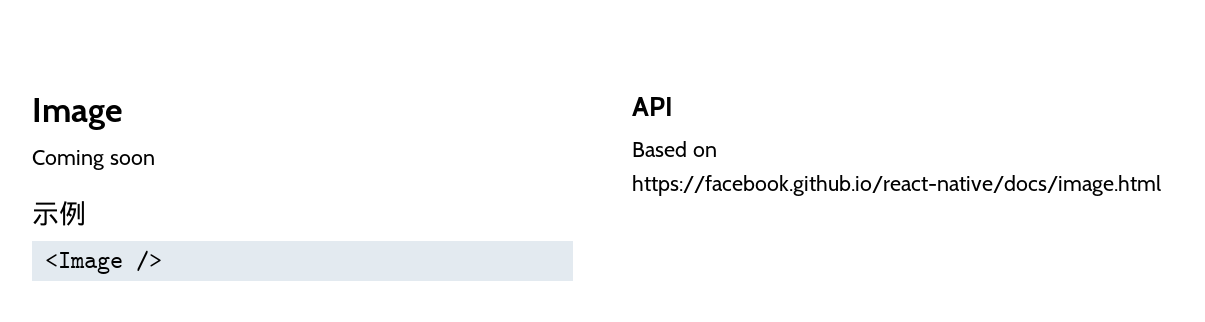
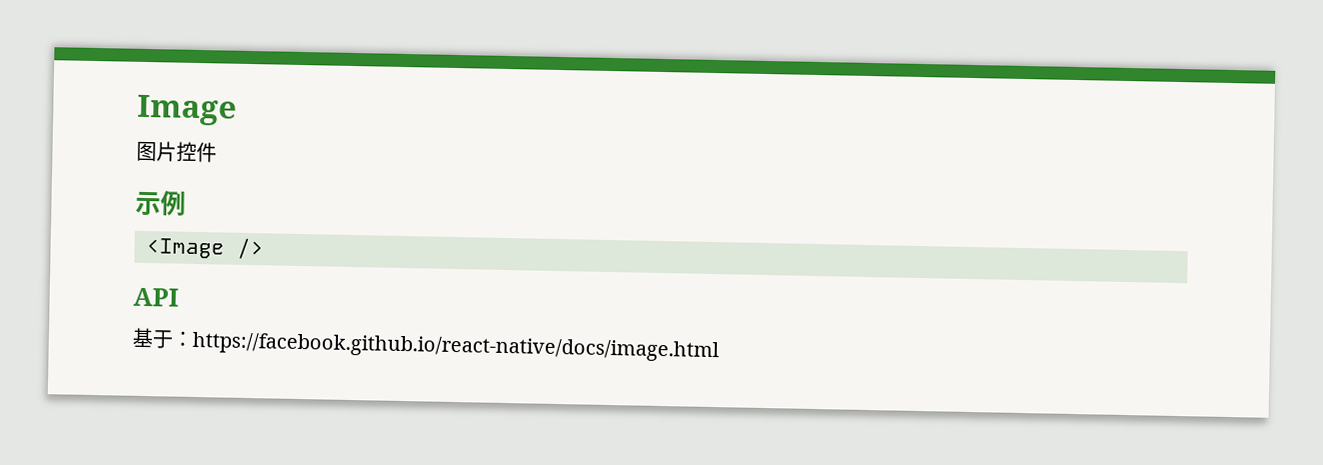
- Coming soon
+ 图片控件
- Based on https://facebook.github.io/react-native/docs/image.html
+ 基于：https://facebook.github.io/react-native/docs/image.html

